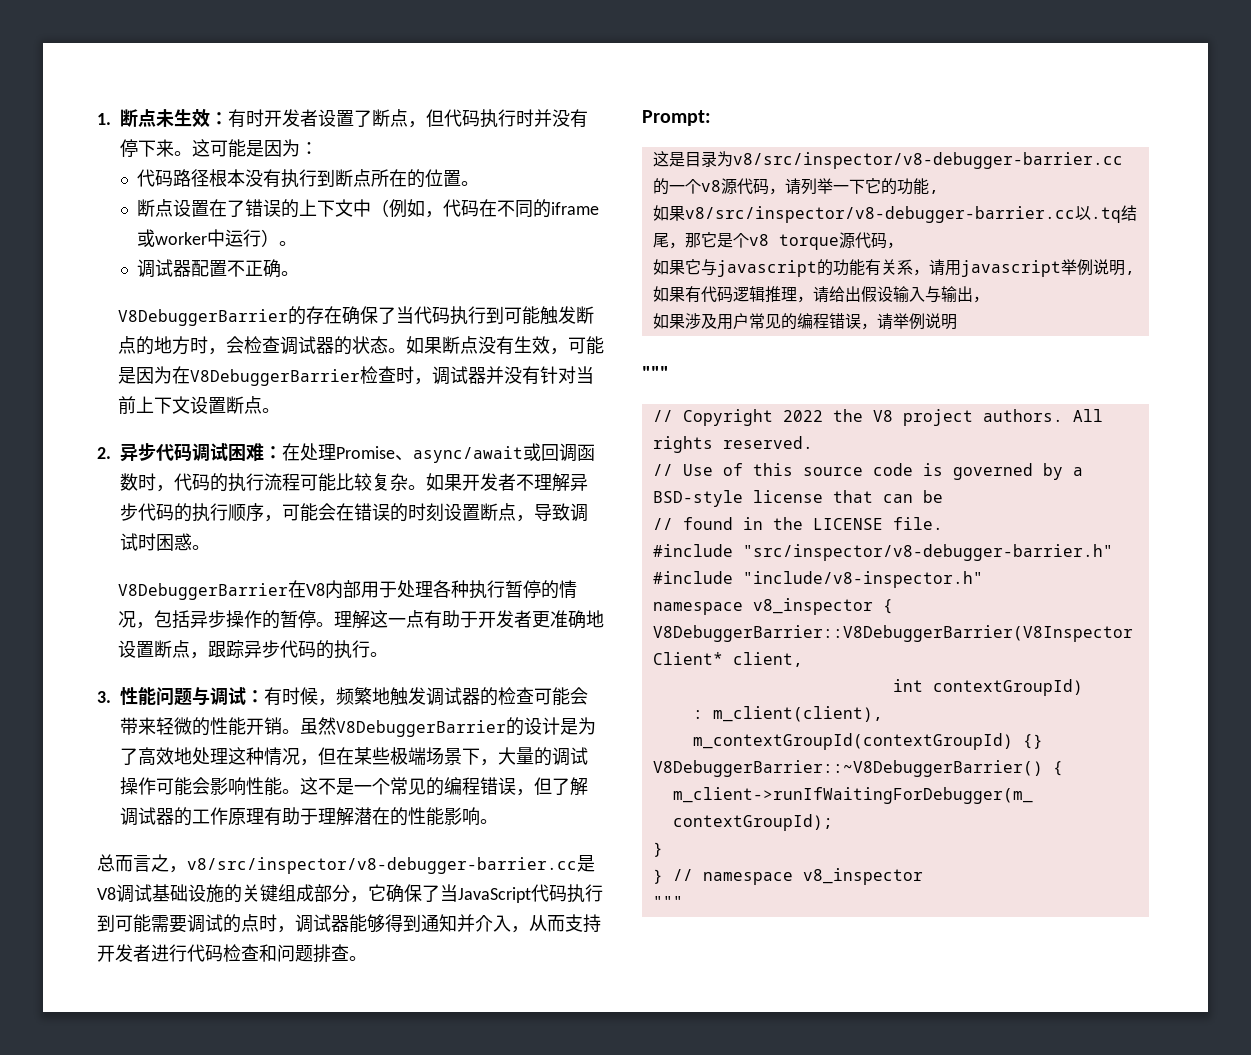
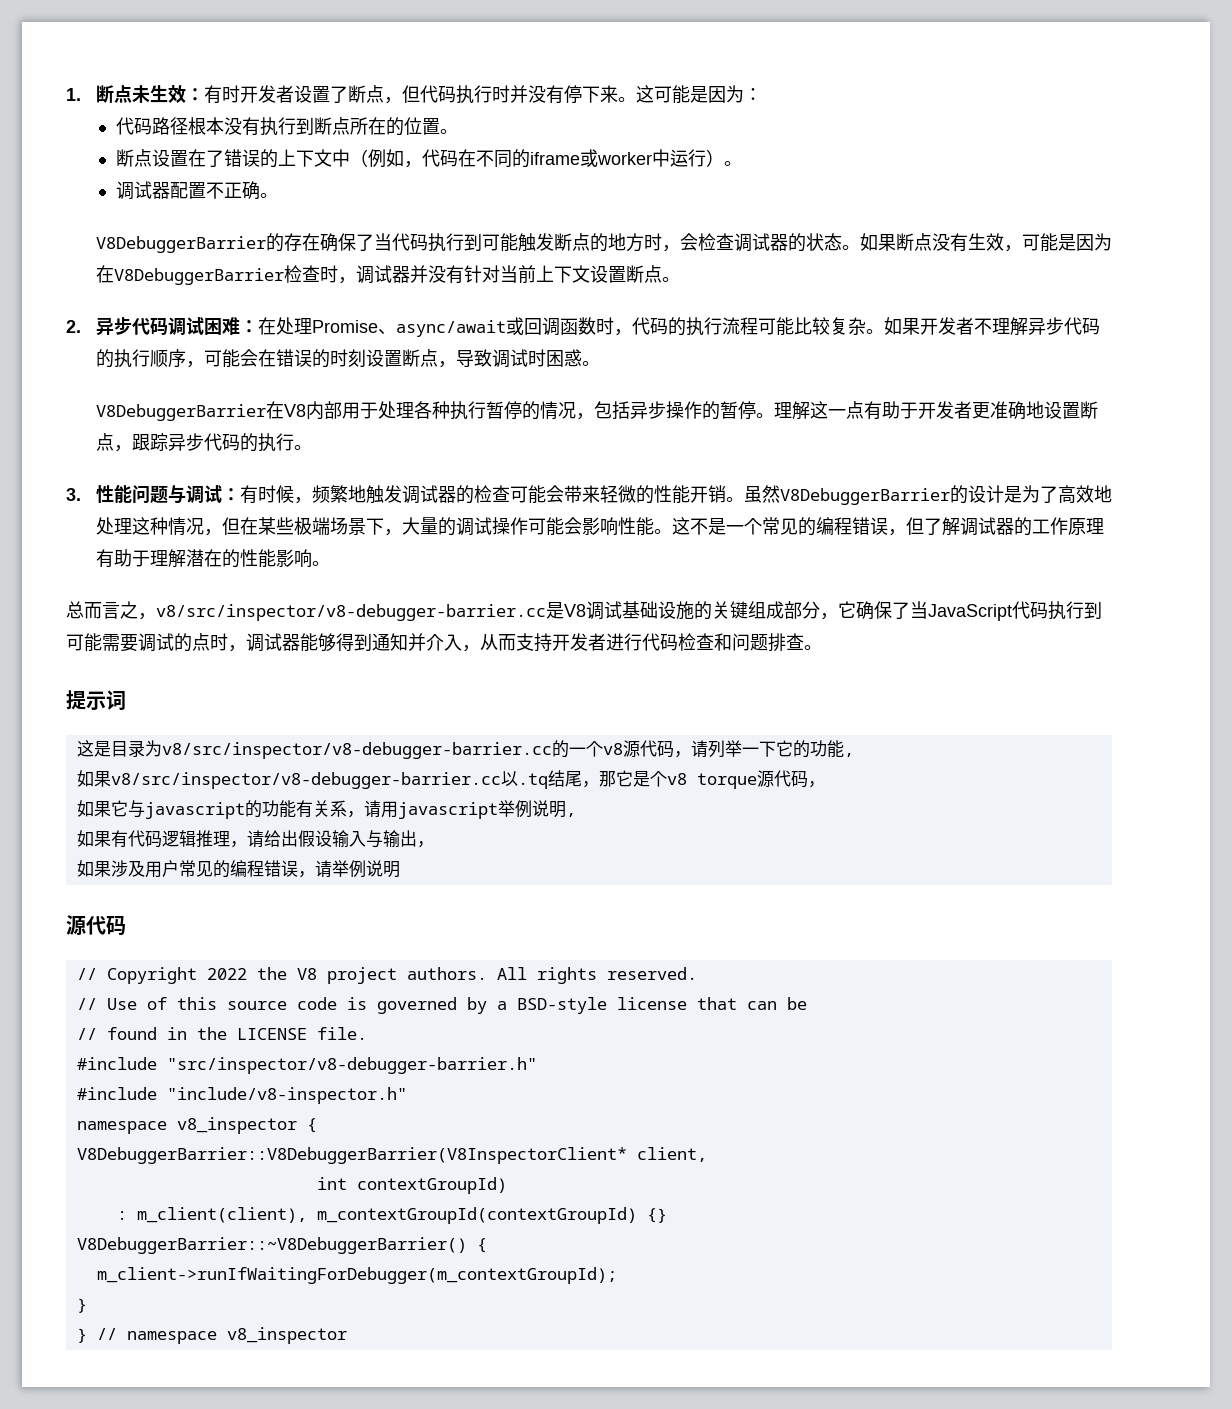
- Prompt:
+ 提示词
  如果涉及用户常见的编程错误，请举例说明
- """
+ 源代码
  } // namespace v8_inspector
- """

